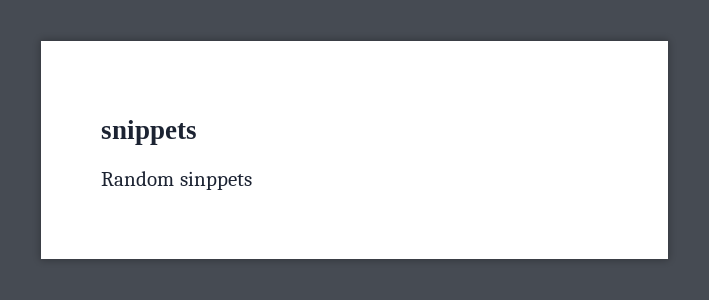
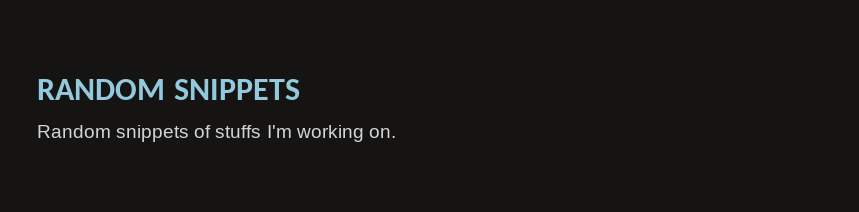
- snippets
+ RANDOM SNIPPETS
- Random sinppets
+ Random snippets of stuffs I'm working on.

